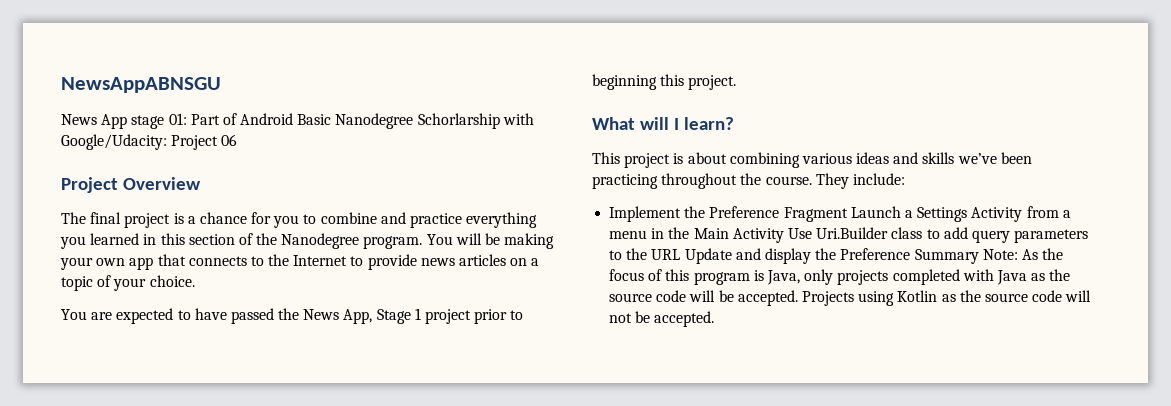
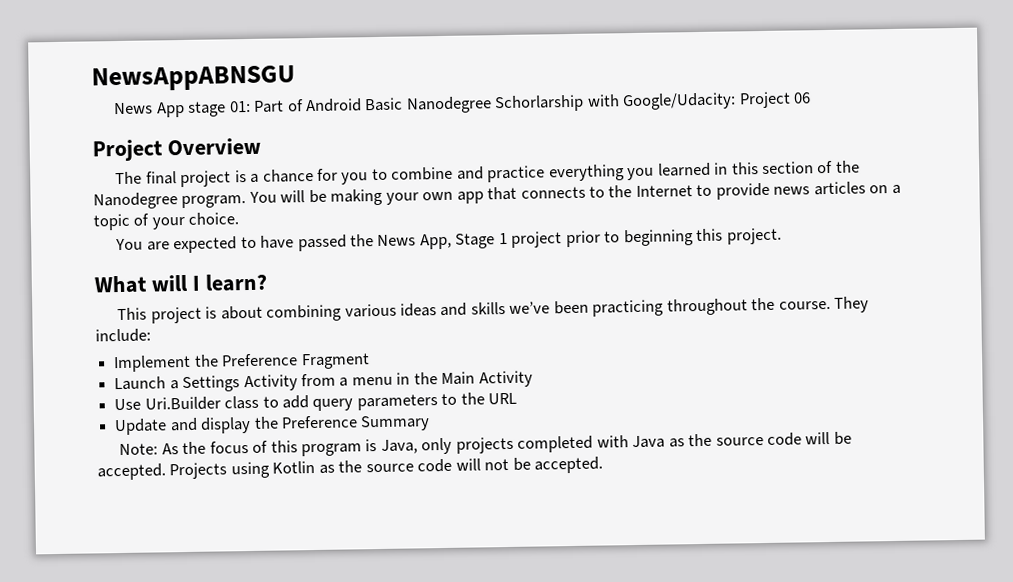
- Implement the Preference Fragment Launch a Settings Activity from a menu in the Main Activity Use Uri.Builder class to add query parameters to the URL Update and display the Preference Summary Note: As the focus of this program is Java, only projects completed with Java as the source code will be accepted.
+ Implement the Preference Fragment
+ Launch a Settings Activity from a menu in the Main Activity
+ Use Uri.Builder class to add query parameters to the URL
+ Update and display the Preference Summary
+ Note: As the focus of this program is Java, only projects completed with Java as the source code will be accepted.

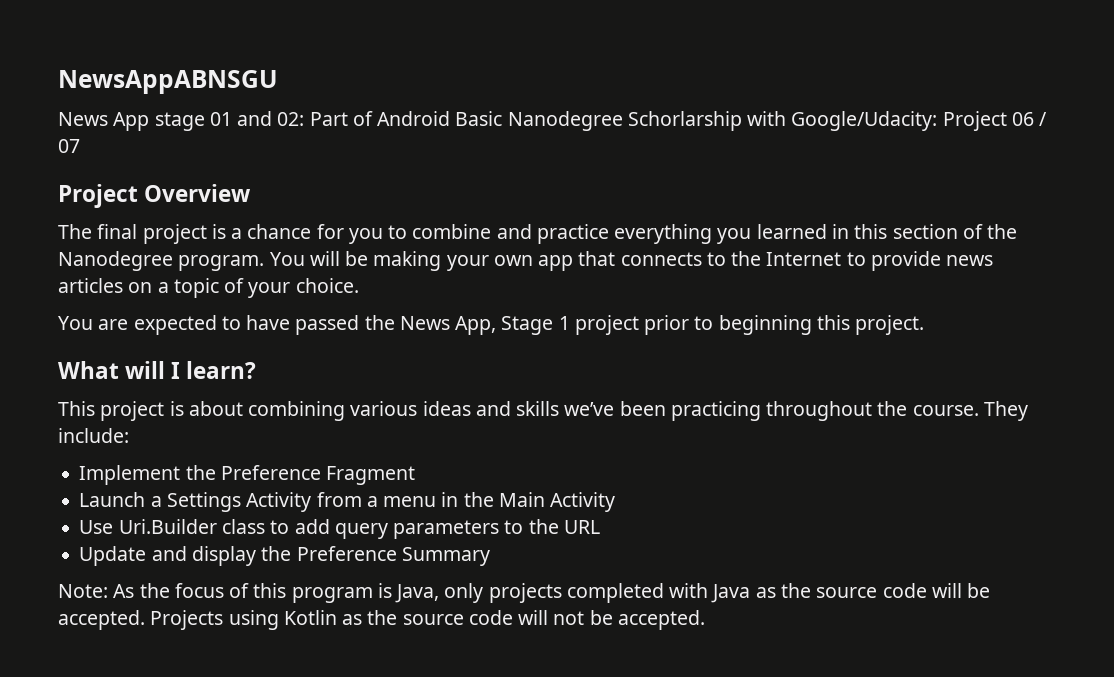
- News App stage 01: Part of Android Basic Nanodegree Schorlarship with Google/Udacity: Project 06
+ News App stage 01 and 02: Part of Android Basic Nanodegree Schorlarship with Google/Udacity: Project 06 / 07

